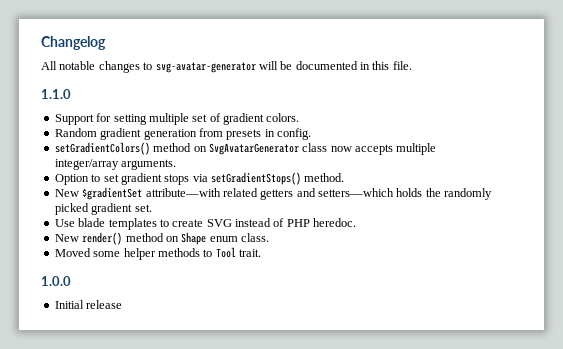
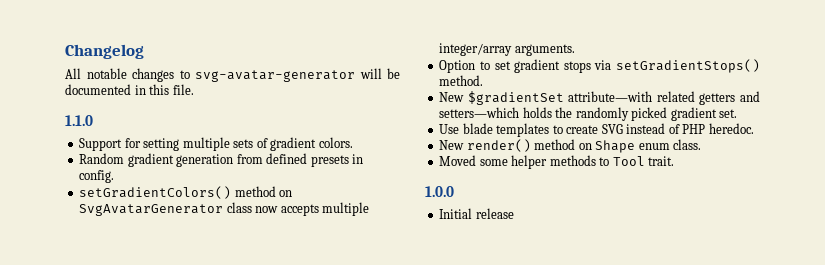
- Support for setting multiple set of gradient colors.
+ Support for setting multiple sets of gradient colors.
- Random gradient generation from presets in config.
+ Random gradient generation from defined presets in config.

